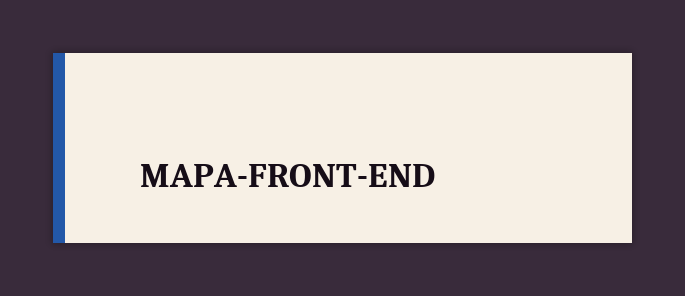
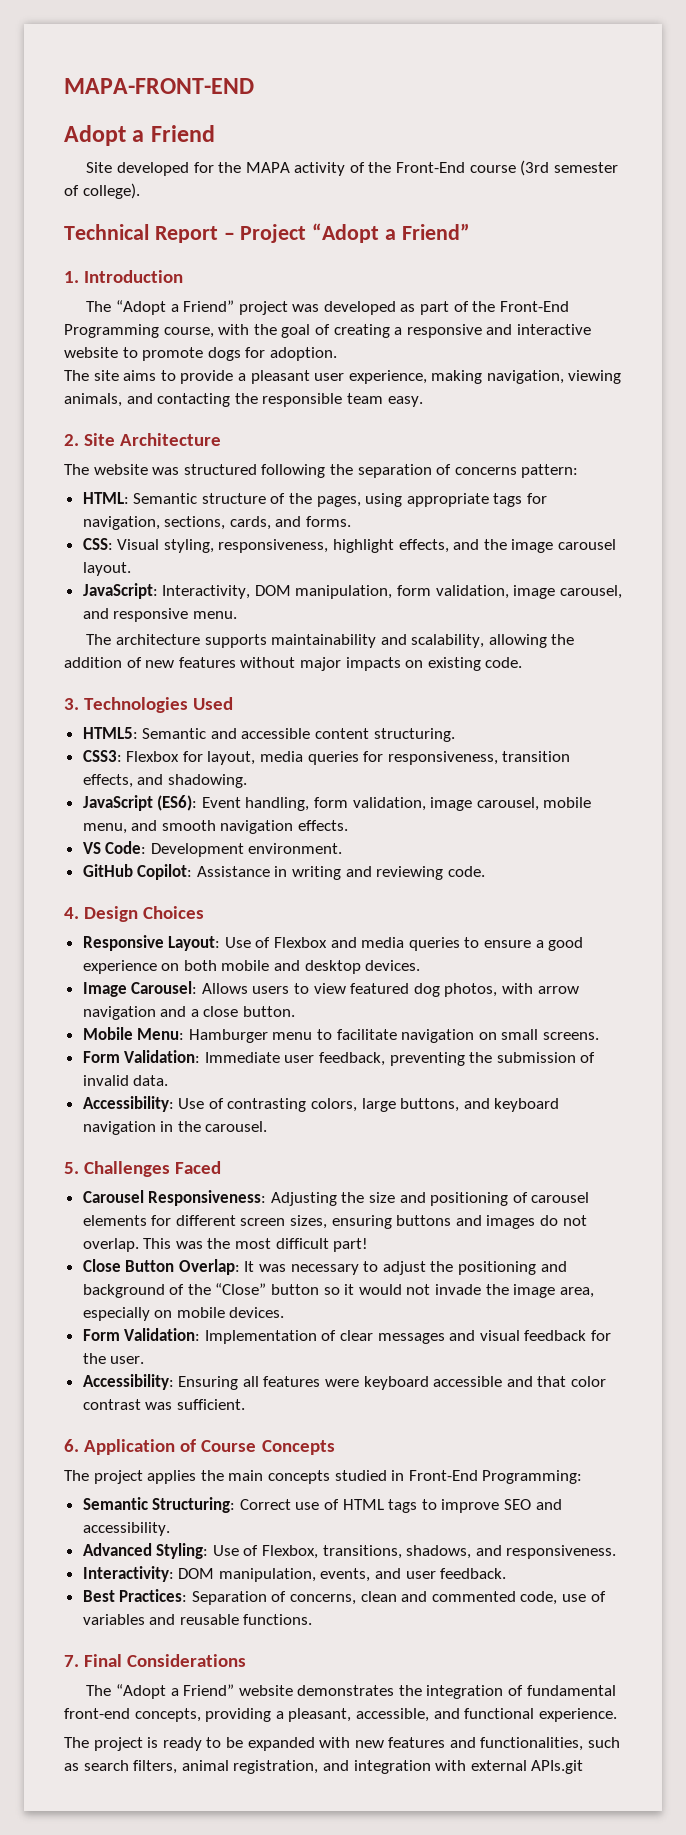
+ Adopt a Friend
+ Site developed for the MAPA activity of the Front-End course (3rd semester of college).
+ Technical Report – Project “Adopt a Friend”
+ 1. Introduction
+ The “Adopt a Friend” project was developed as part of the Front-End Programming course, with the goal of creating a responsive and interactive website to promote dogs for adoption.
+ The site aims to provide a pleasant user experience, making navigation, viewing animals, and contacting the responsible team easy.
+ 2. Site Architecture
+ The website was structured following the separation of concerns pattern:
+ HTML: Semantic structure of the pages, using appropriate tags for navigation, sections, cards, and forms.
+ CSS: Visual styling, responsiveness, highlight effects, and the image carousel layout.
+ JavaScript: Interactivity, DOM manipulation, form validation, image carousel, and responsive menu.
+ The architecture supports maintainability and scalability, allowing the addition of new features without major impacts on existing code.
+ 3. Technologies Used
+ HTML5: Semantic and accessible content structuring.
+ CSS3: Flexbox for layout, media queries for responsiveness, transition effects, and shadowing.
+ JavaScript (ES6): Event handling, form validation, image carousel, mobile menu, and smooth navigation effects.
+ VS Code: Development environment.
+ GitHub Copilot: Assistance in writing and reviewing code.
+ 4. Design Choices
+ Responsive Layout: Use of Flexbox and media queries to ensure a good experience on both mobile and desktop devices.
+ Image Carousel: Allows users to view featured dog photos, with arrow navigation and a close button.
+ Mobile Menu: Hamburger menu to facilitate navigation on small screens.
+ Form Validation: Immediate user feedback, preventing the submission of invalid data.
+ Accessibility: Use of contrasting colors, large buttons, and keyboard navigation in the carousel.
+ 5. Challenges Faced
+ Carousel Responsiveness: Adjusting the size and positioning of carousel elements for different screen sizes, ensuring buttons and images do not overlap. This was the most difficult part!
+ Close Button Overlap: It was necessary to adjust the positioning and background of the “Close” button so it would not invade the image area, especially on mobile devices.
+ Form Validation: Implementation of clear messages and visual feedback for the user.
+ Accessibility: Ensuring all features were keyboard accessible and that color contrast was sufficient.
+ 6. Application of Course Concepts
+ The project applies the main concepts studied in Front-End Programming:
+ Semantic Structuring: Correct use of HTML tags to improve SEO and accessibility.
+ Advanced Styling: Use of Flexbox, transitions, shadows, and responsiveness.
+ Interactivity: DOM manipulation, events, and user feedback.
+ Best Practices: Separation of concerns, clean and commented code, use of variables and reusable functions.
+ 7. Final Considerations
+ The “Adopt a Friend” website demonstrates the integration of fundamental front-end concepts, providing a pleasant, accessible, and functional experience.
+ The project is ready to be expanded with new features and functionalities, such as search filters, animal registration, and integration with external APIs.git

